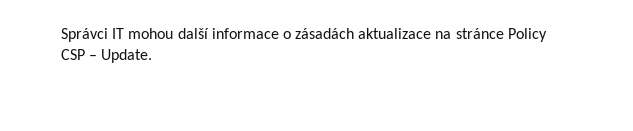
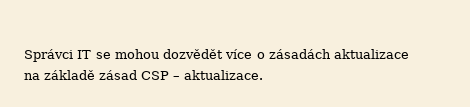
- Správci IT mohou další informace o zásadách aktualizace na stránce Policy CSP – Update.
+ Správci IT se mohou dozvědět více o zásadách aktualizace na základě zásad CSP – aktualizace.

